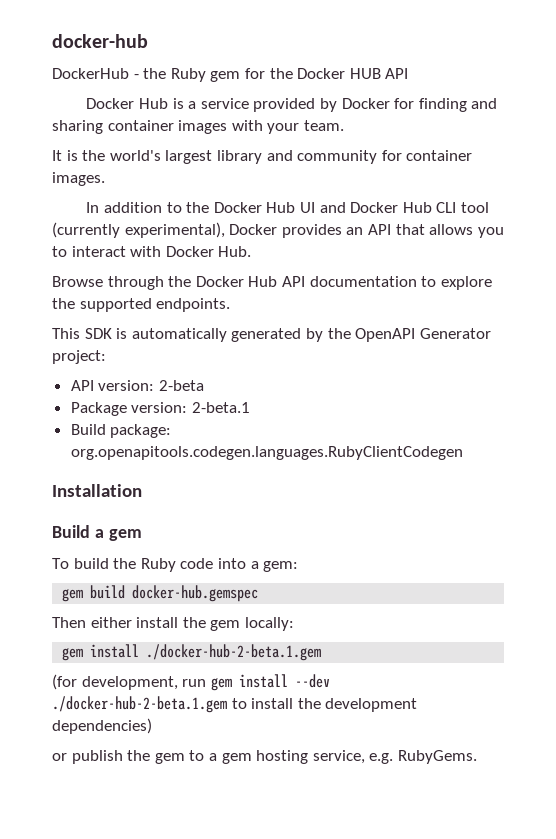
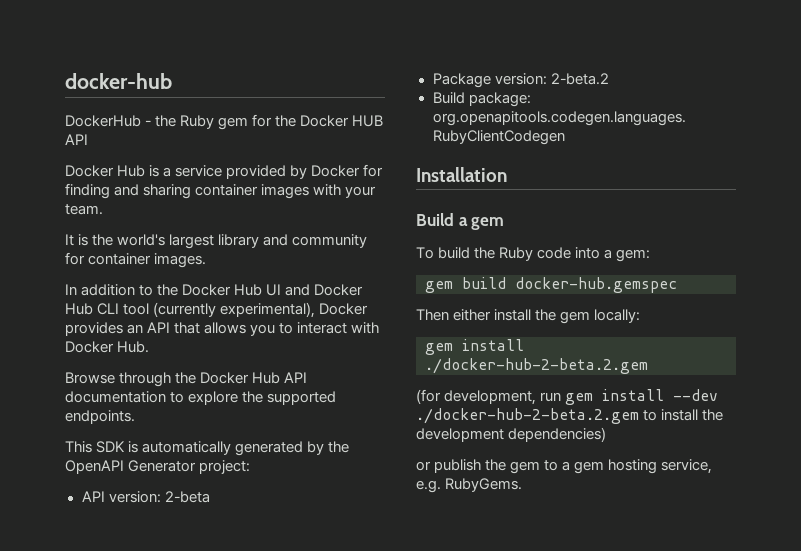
- Package version: 2-beta.1
+ Package version: 2-beta.2
- gem install ./docker-hub-2-beta.1.gem
+ gem install ./docker-hub-2-beta.2.gem
- (for development, run gem install --dev ./docker-hub-2-beta.1.gem to install the development dependencies)
+ (for development, run gem install --dev ./docker-hub-2-beta.2.gem to install the development dependencies)

